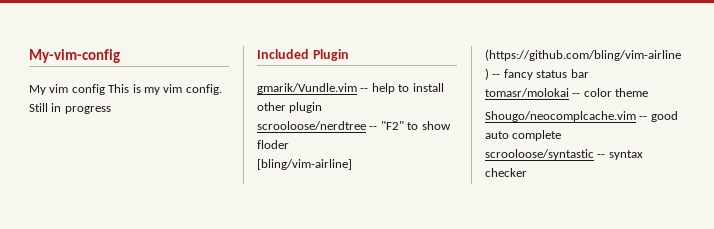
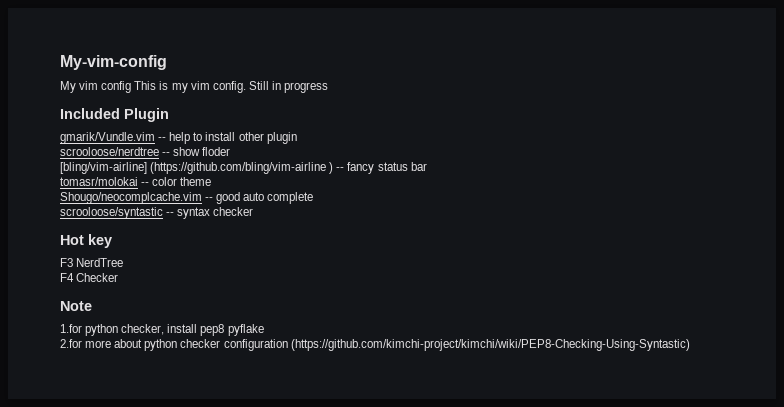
- scrooloose/nerdtree -- "F2" to show floder
+ scrooloose/nerdtree -- show floder
+ Hot key
+ F3 NerdTree
+ F4 Checker
+ Note
+ 1.for python checker, install pep8 pyflake
+ 2.for more about python checker configuration (https://github.com/kimchi-project/kimchi/wiki/PEP8-Checking-Using-Syntastic)

